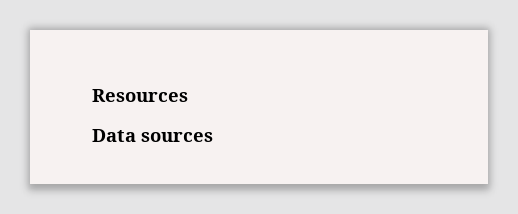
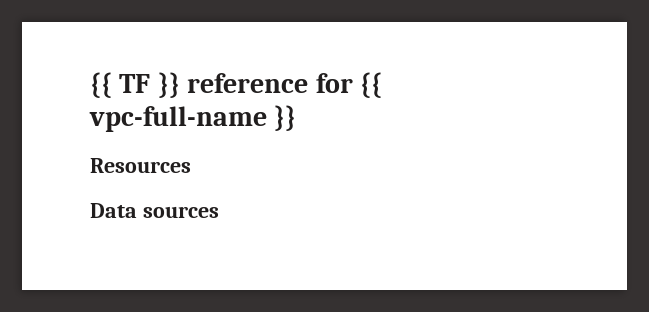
+ {{ TF }} reference for {{ vpc-full-name }}

